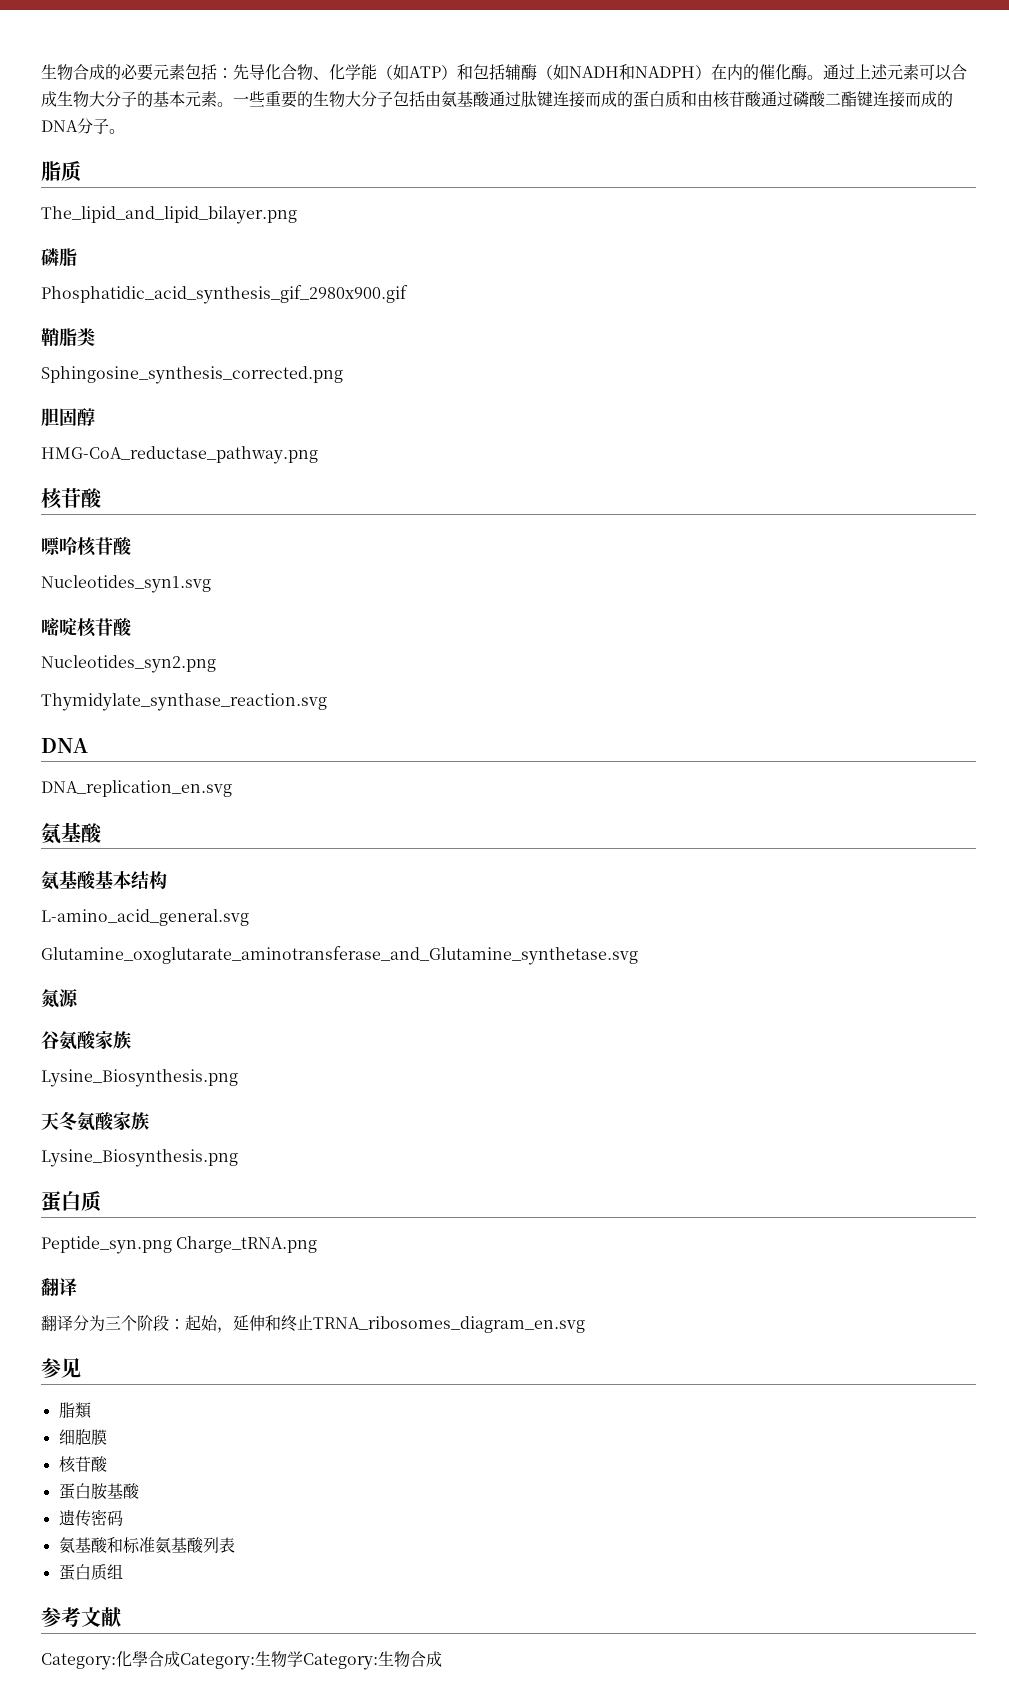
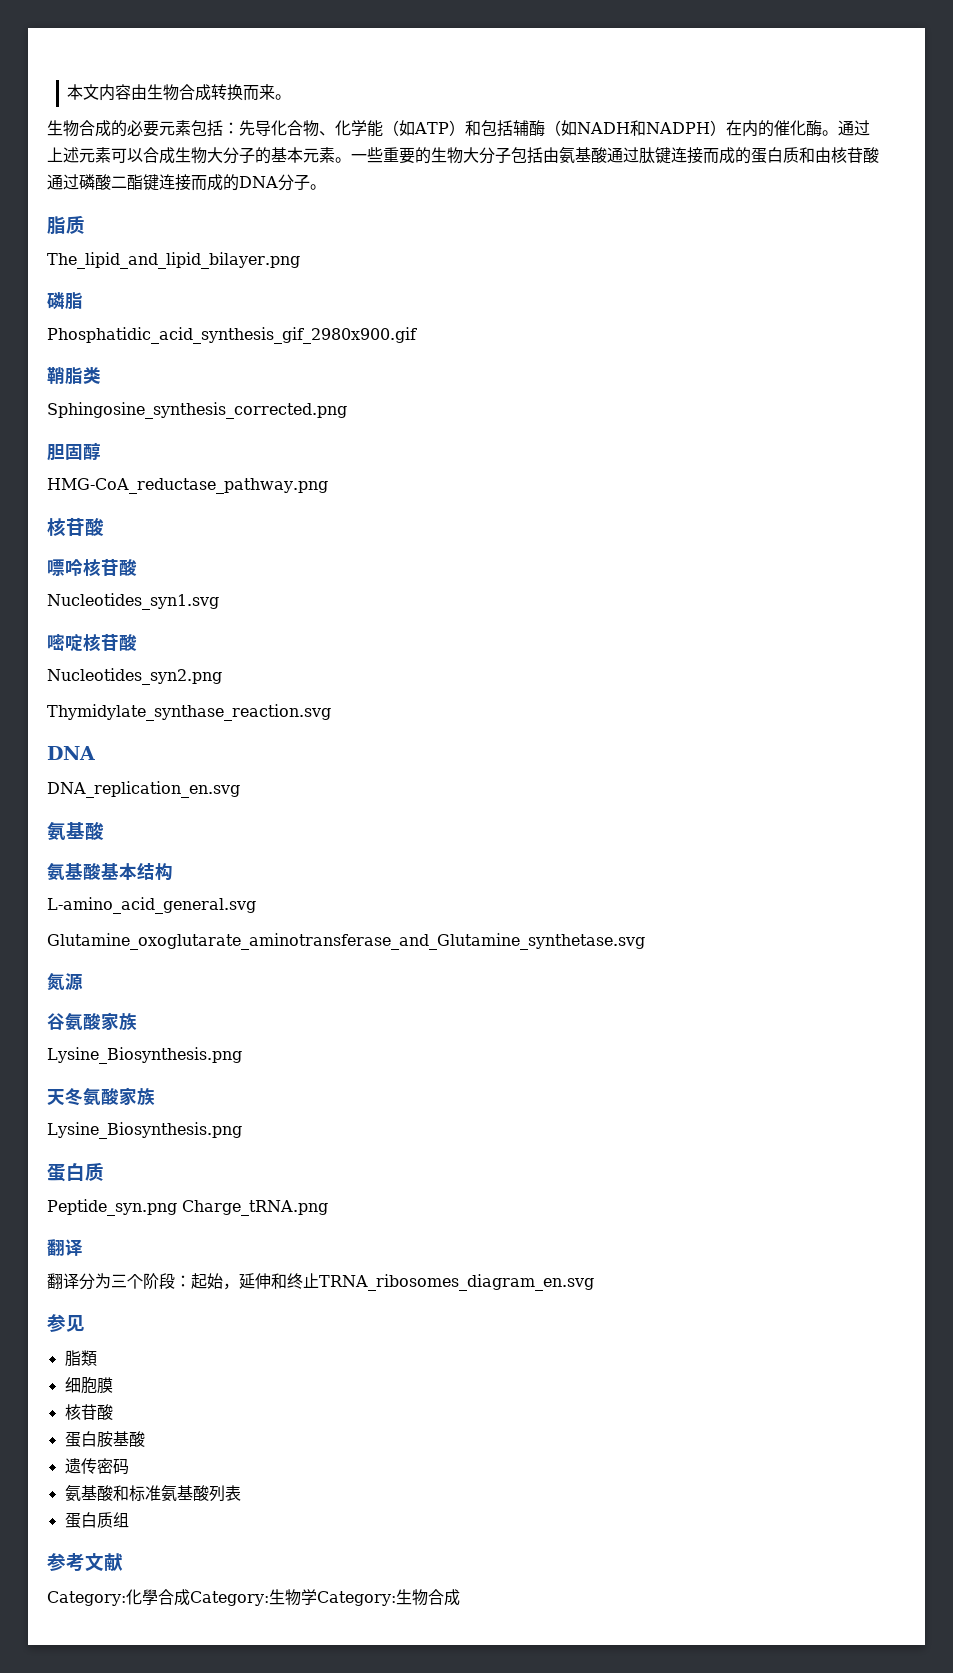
+ 本文内容由生物合成转换而来。

